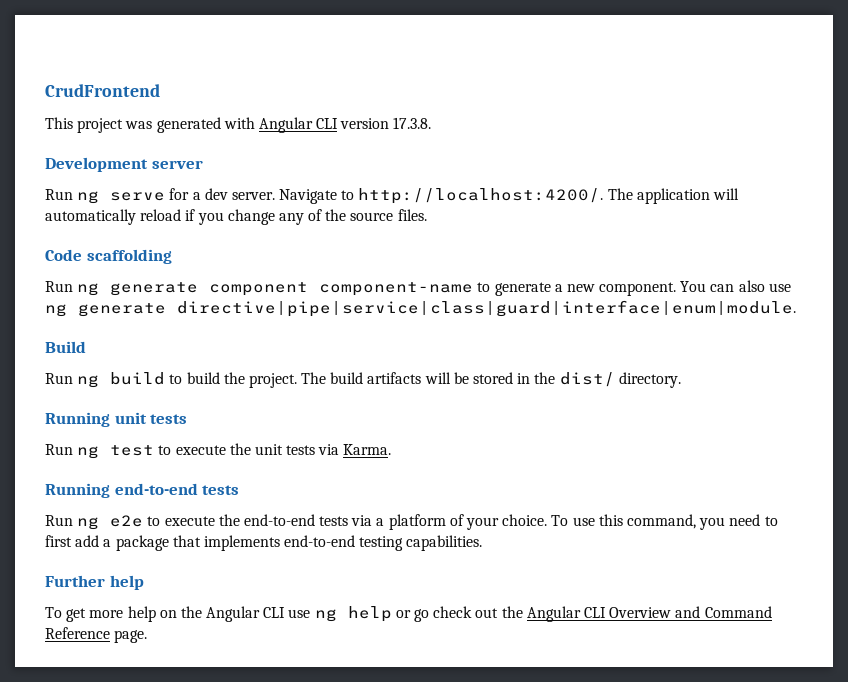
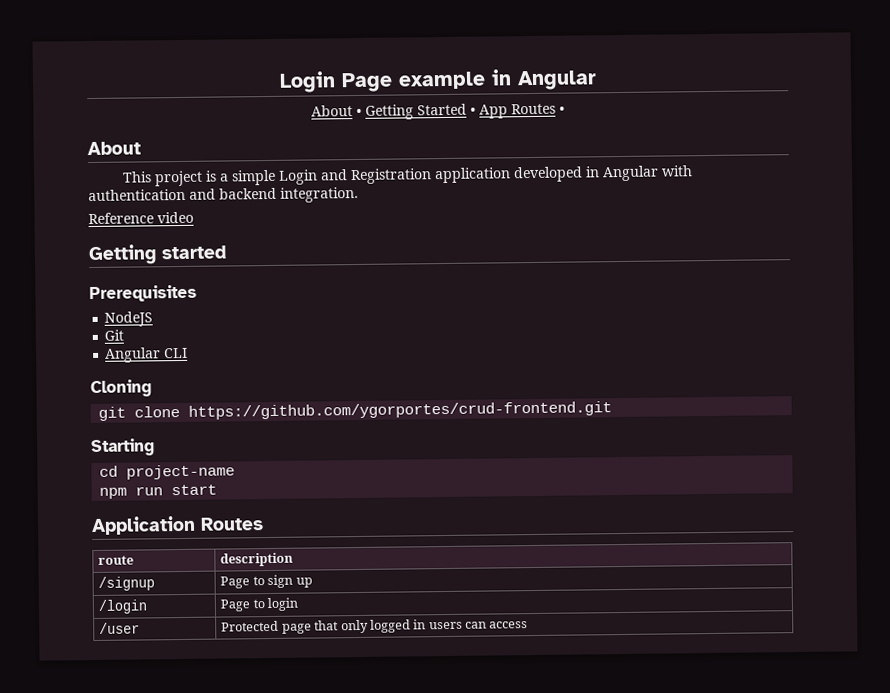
- CrudFrontend
- This project was generated with Angular CLI version 17.3.8.
- Development server
- Run ng serve for a dev server. Navigate to http://localhost:4200/. The application will automatically reload if you change any of the source files.
- Code scaffolding
- Run ng generate component component-name to generate a new component. You can also use ng generate directive|pipe|service|class|guard|interface|enum|module.
- Build
- Run ng build to build the project. The build artifacts will be stored in the dist/ directory.
- Running unit tests
- Run ng test to execute the unit tests via Karma.
- Running end-to-end tests
- Run ng e2e to execute the end-to-end tests via a platform of your choice. To use this command, you need to first add a package that implements end-to-end testing capabilities.
- Further help
- To get more help on the Angular CLI use ng help or go check out the Angular CLI Overview and Command Reference page.
+ Login Page example in Angular
+ About • Getting Started • App Routes •
+ About
+ This project is a simple Login and Registration application developed in Angular with authentication and backend integration.
+ Reference video
+ Getting started
+ Prerequisites
+ NodeJS
+ Git
+ Angular CLI
+ Cloning
+ git clone https://github.com/ygorportes/crud-frontend.git
+ Starting
+ cd project-name
+ npm run start
+ Application Routes
+ route | description
+ /signup | Page to sign up
+ /login | Page to login
+ /user | Protected page that only logged in users can access

